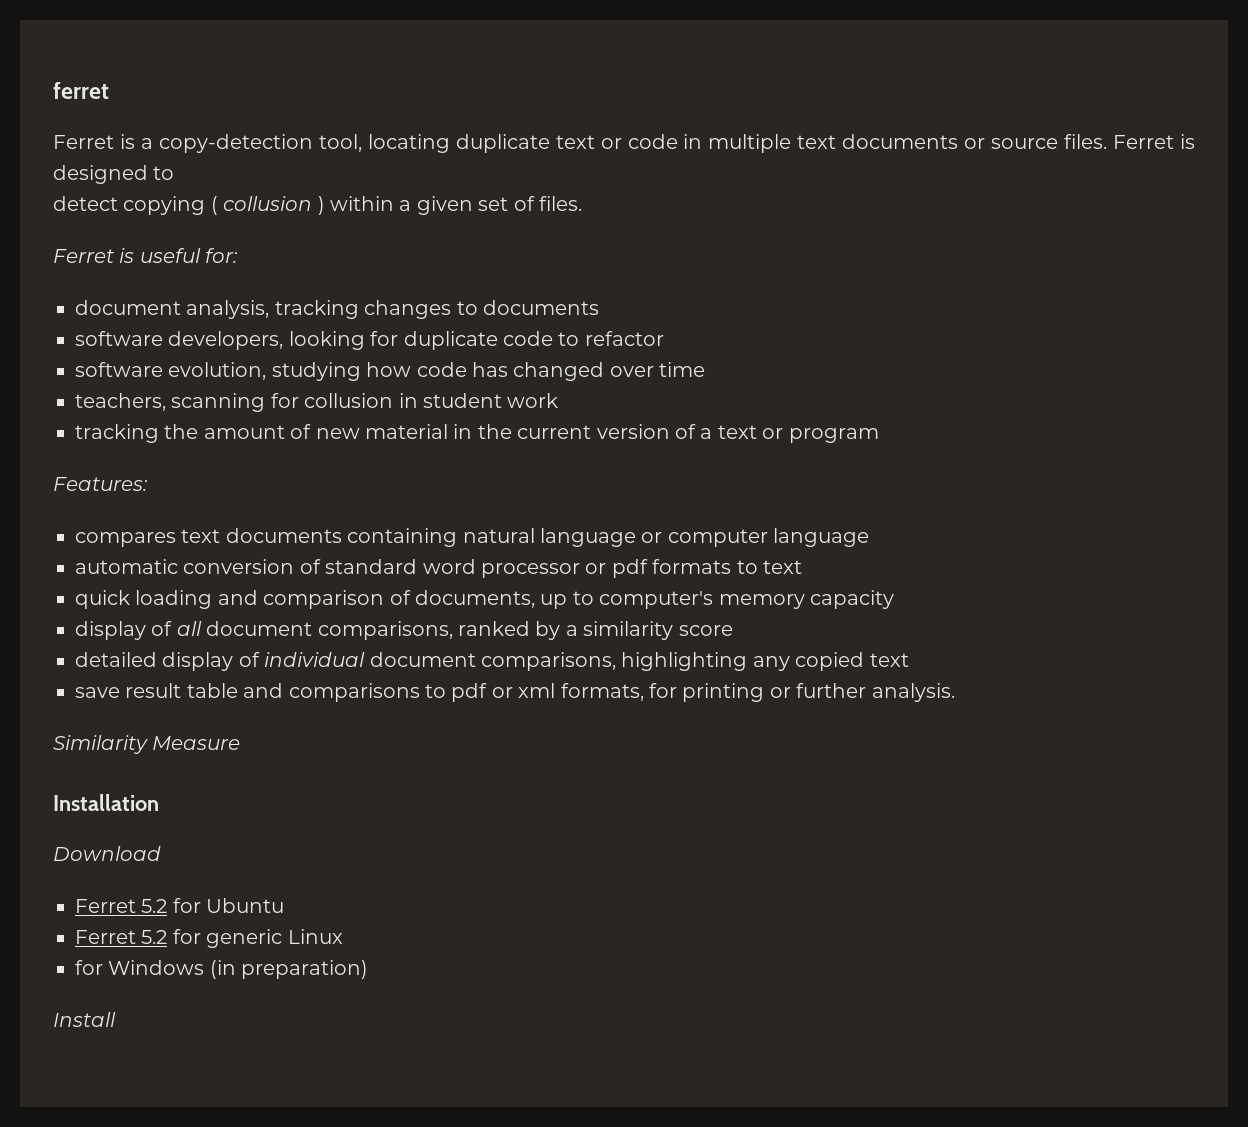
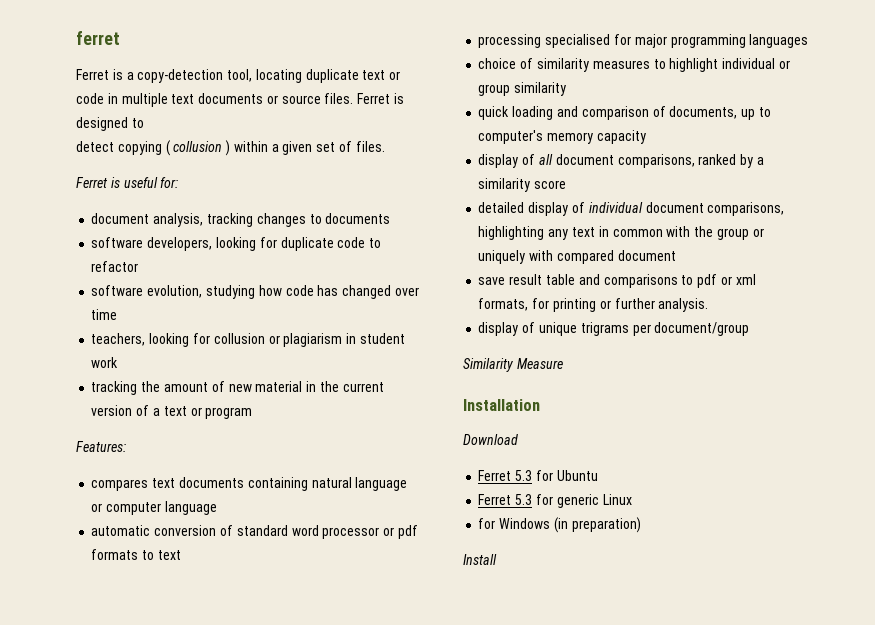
- teachers, scanning for collusion in student work
+ teachers, looking for collusion or plagiarism in student work
+ processing specialised for major programming languages
+ choice of similarity measures to highlight individual or group similarity
- detailed display of individual document comparisons, highlighting any copied text
+ detailed display of individual document comparisons, highlighting any text in common with the group or uniquely with compared document
+ display of unique trigrams per document/group
- Ferret 5.2 for Ubuntu
+ Ferret 5.3 for Ubuntu
- Ferret 5.2 for generic Linux
+ Ferret 5.3 for generic Linux

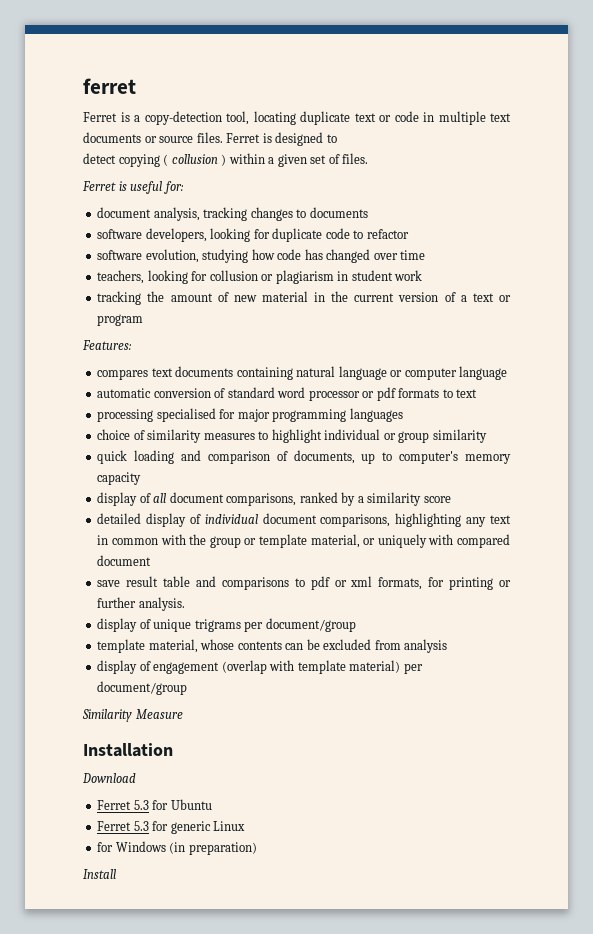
- detailed display of individual document comparisons, highlighting any text in common with the group or uniquely with compared document
+ detailed display of individual document comparisons, highlighting any text in common with the group or template material, or uniquely with compared document
+ template material, whose contents can be excluded from analysis
+ display of engagement (overlap with template material) per document/group

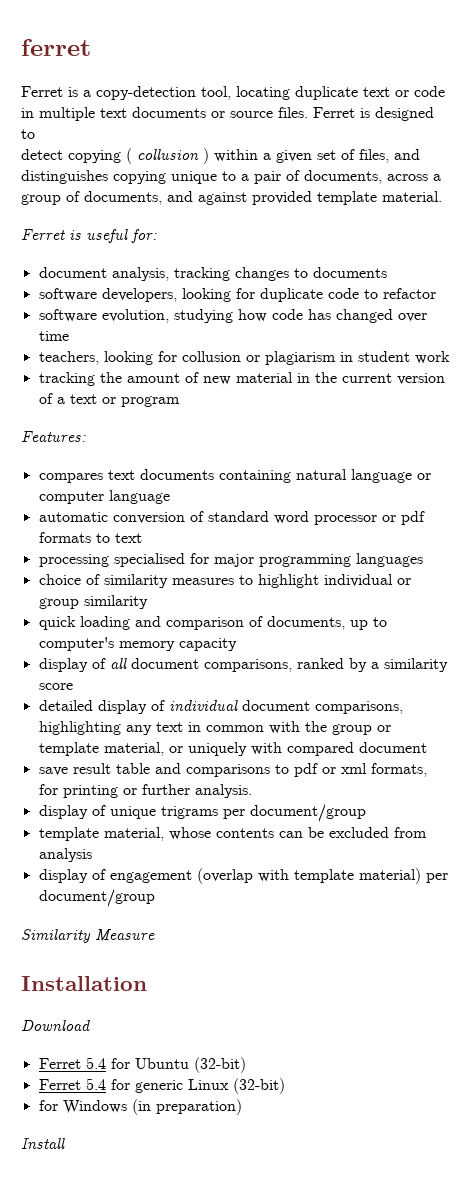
- detect copying ( collusion ) within a given set of files.
+ detect copying ( collusion ) within a given set of files, and distinguishes copying unique to a pair of documents, across a group of documents, and against provided template material.
- Ferret 5.3 for Ubuntu
- Ferret 5.3 for generic Linux
+ Ferret 5.4 for Ubuntu (32-bit)
+ Ferret 5.4 for generic Linux (32-bit)

